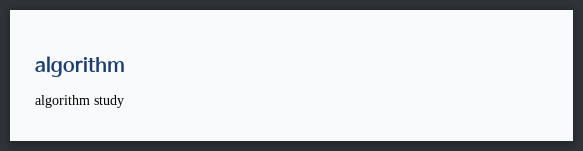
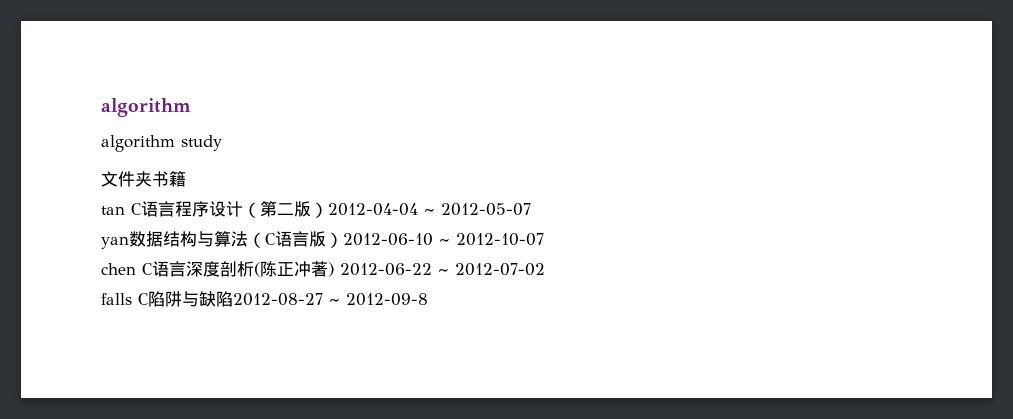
+ 文件夹书籍
+ tan C语言程序设计（第二版）2012-04-04 ~ 2012-05-07
+ yan数据结构与算法（C语言版）2012-06-10 ~ 2012-10-07
+ chen C语言深度剖析(陈正冲著) 2012-06-22 ~ 2012-07-02
+ falls C陷阱与缺陷2012-08-27 ~ 2012-09-8

